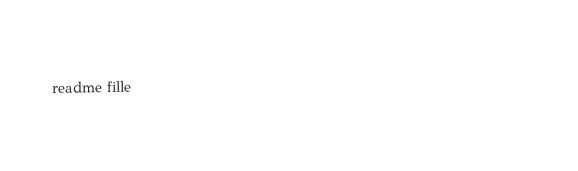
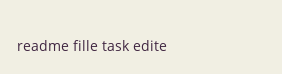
- readme fille
+ readme fille task edite

